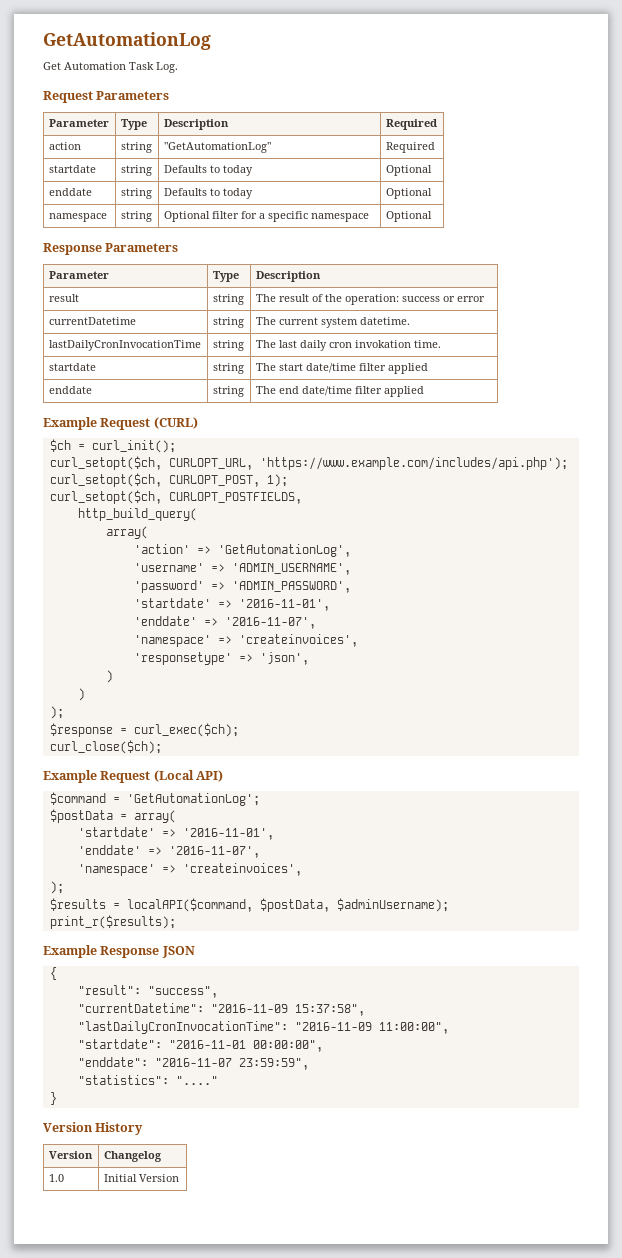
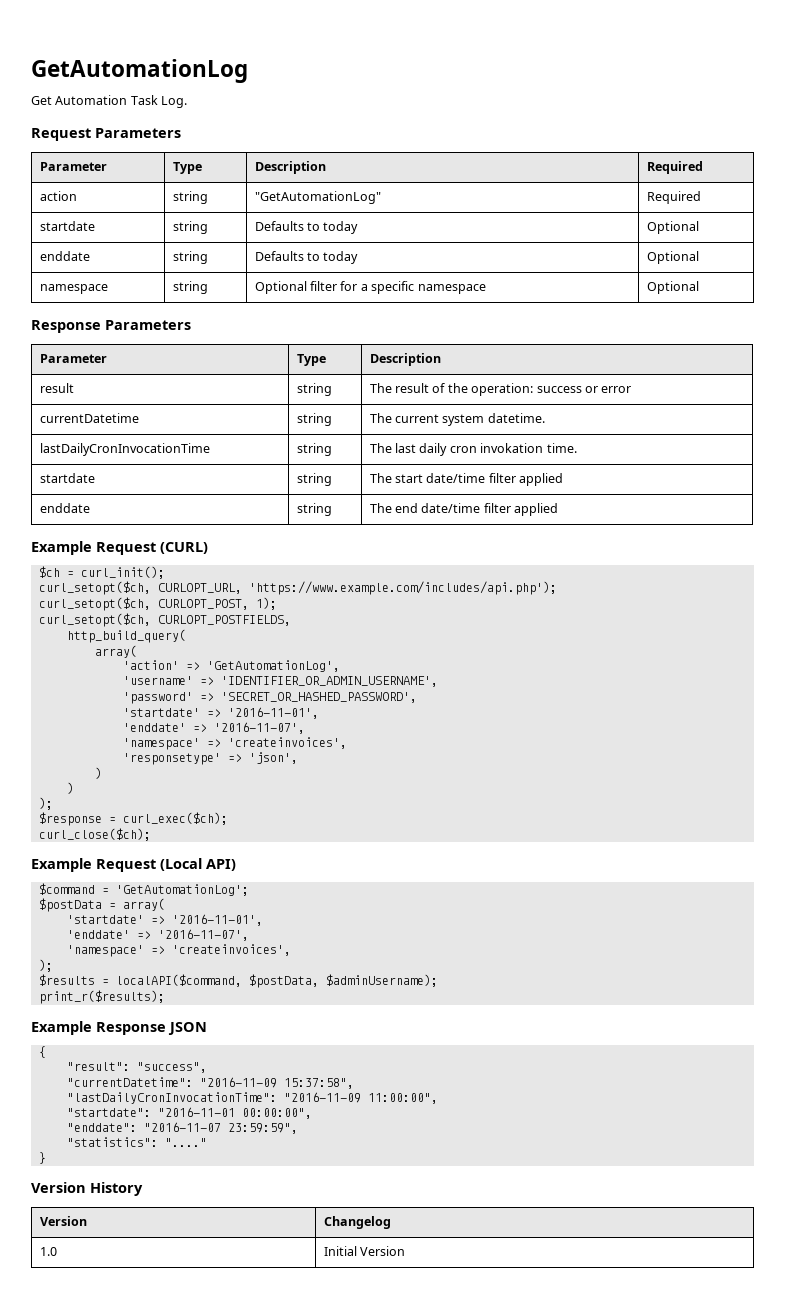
- 'username' => 'ADMIN_USERNAME',
+ 'username' => 'IDENTIFIER_OR_ADMIN_USERNAME',
- 'password' => 'ADMIN_PASSWORD',
+ 'password' => 'SECRET_OR_HASHED_PASSWORD',

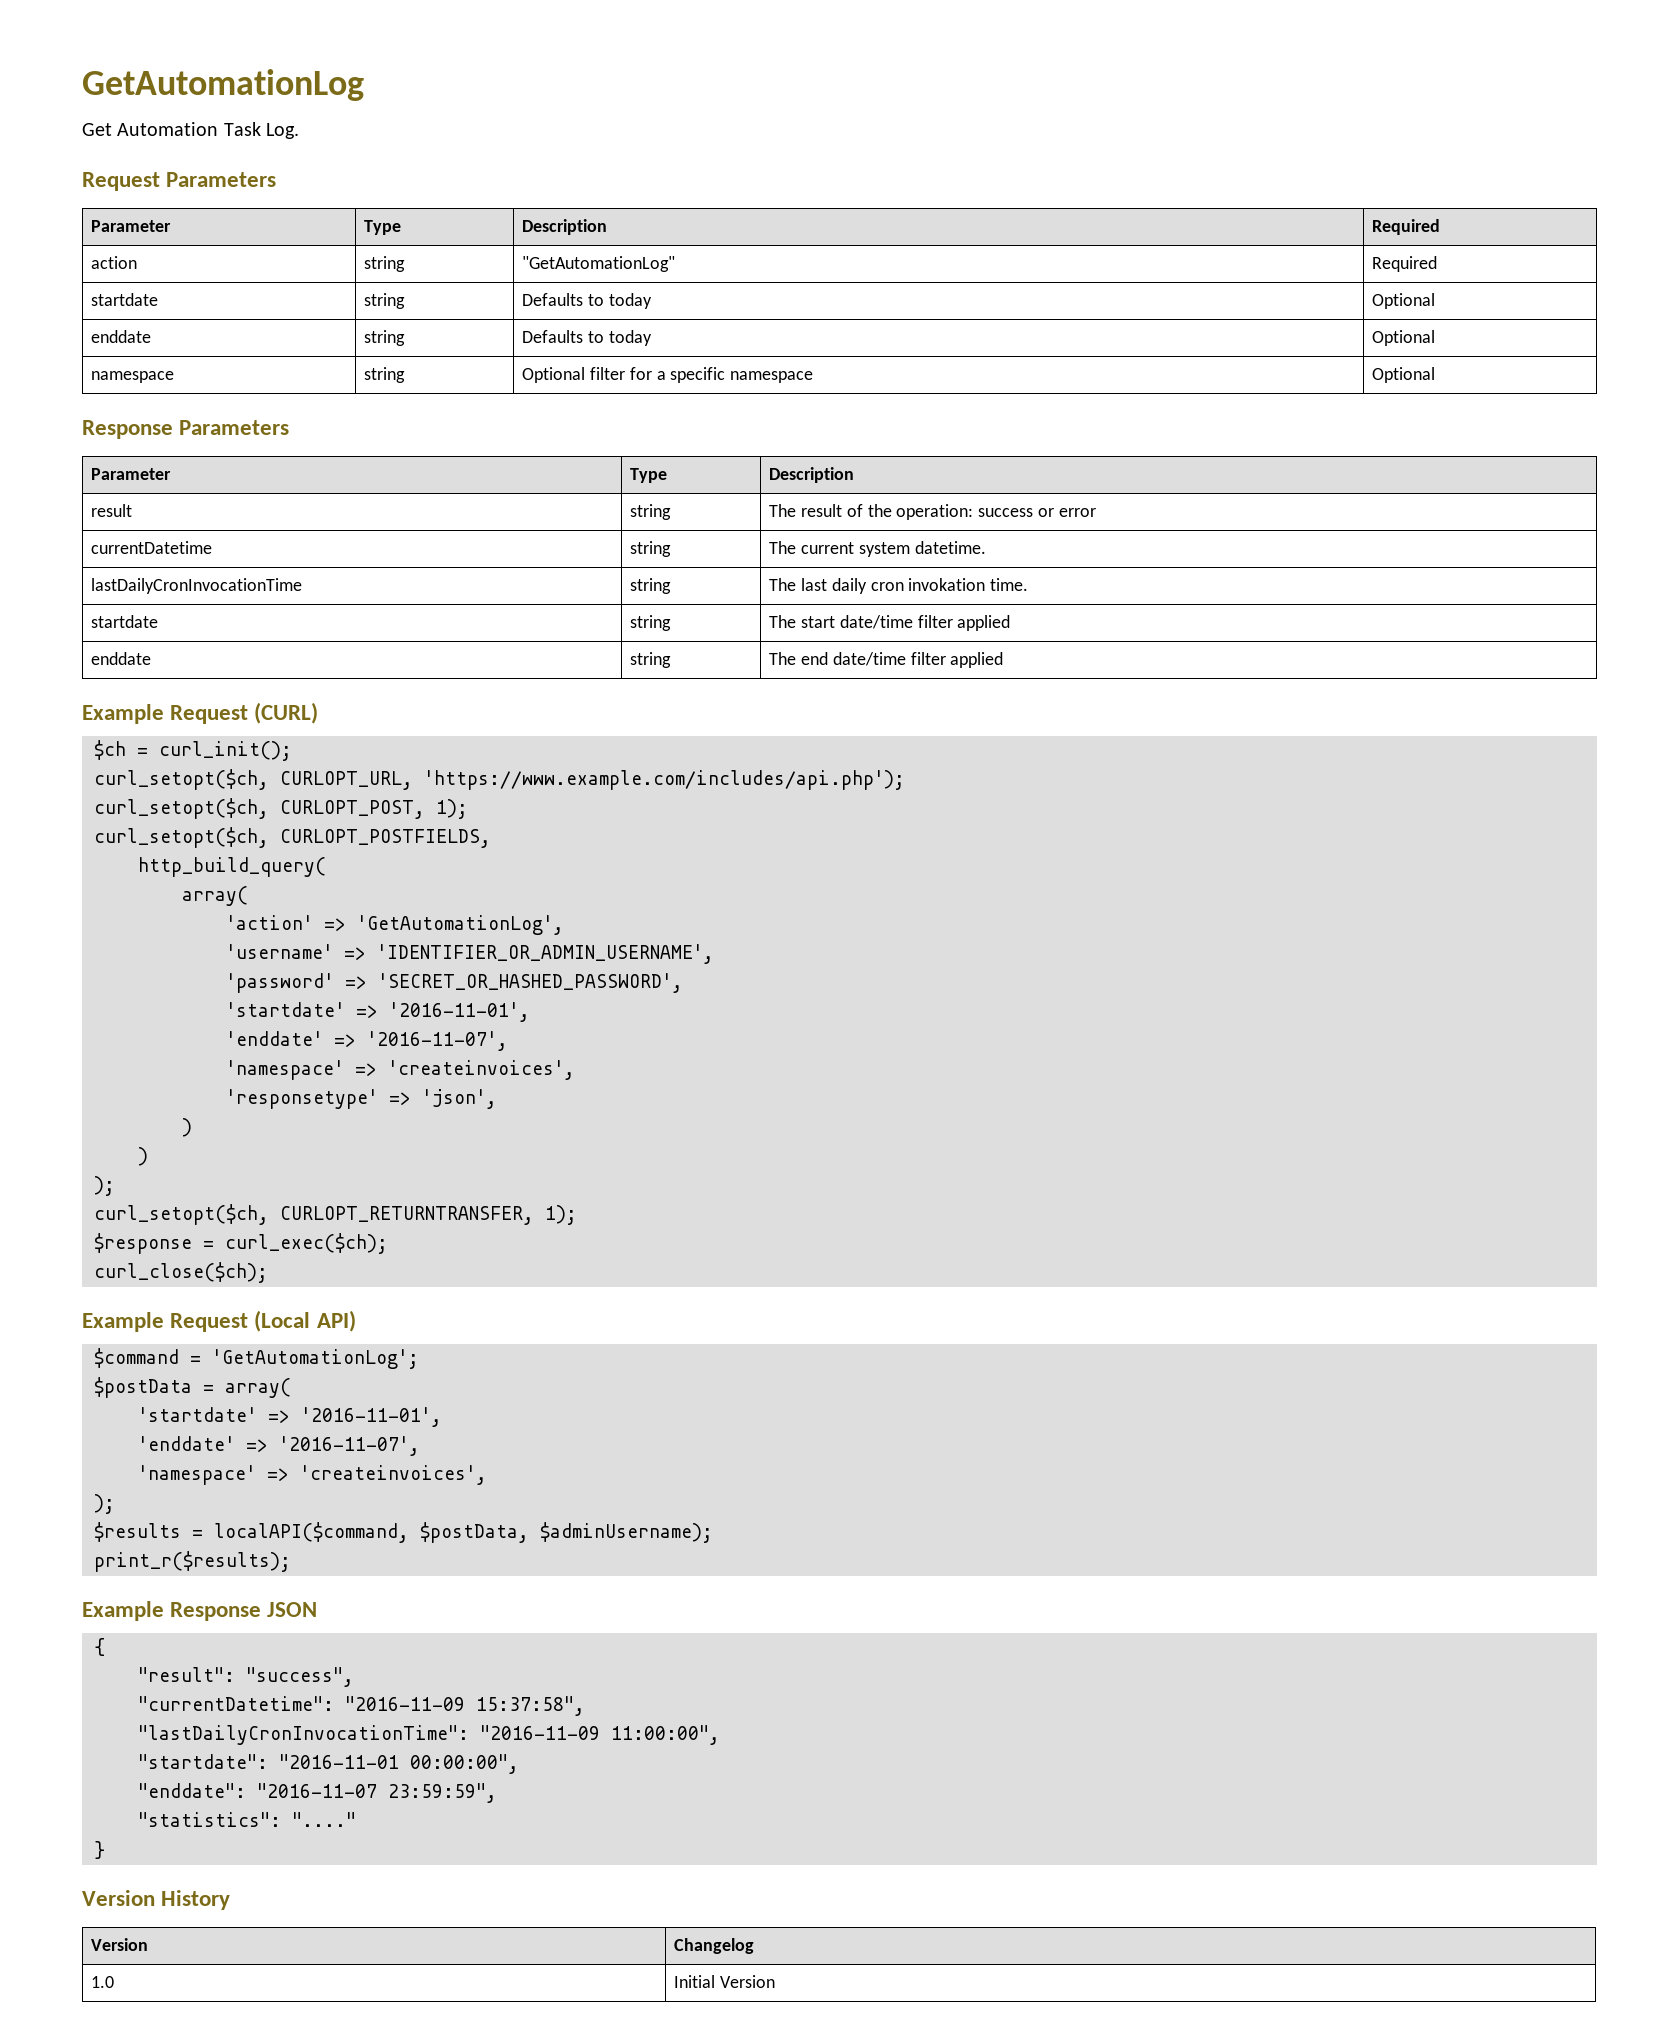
+ curl_setopt($ch, CURLOPT_RETURNTRANSFER, 1);

